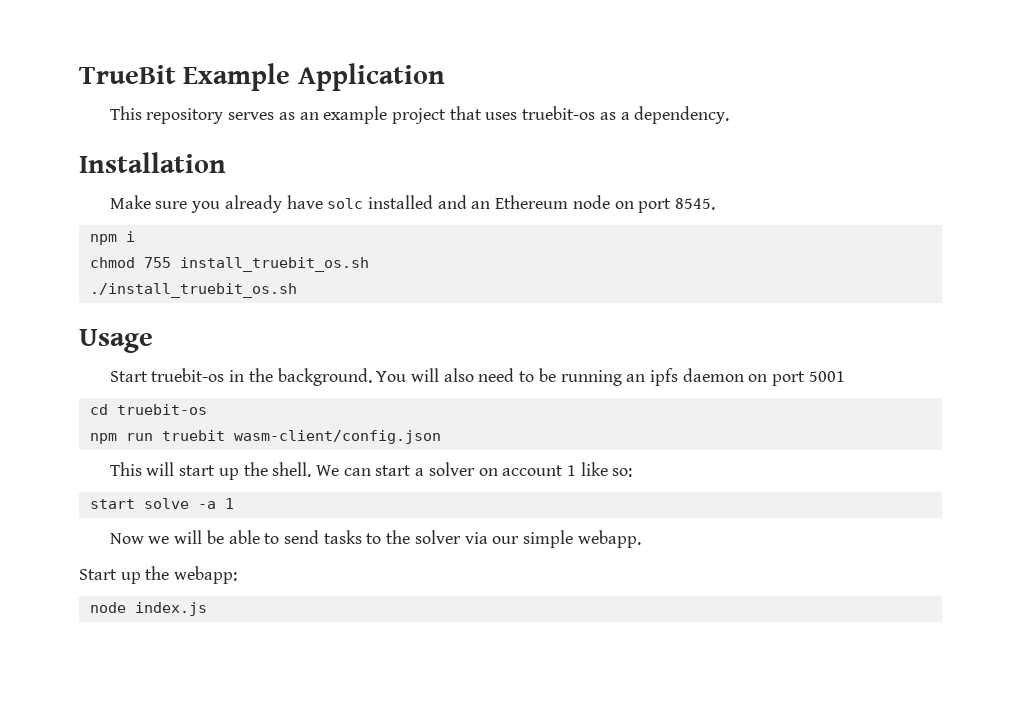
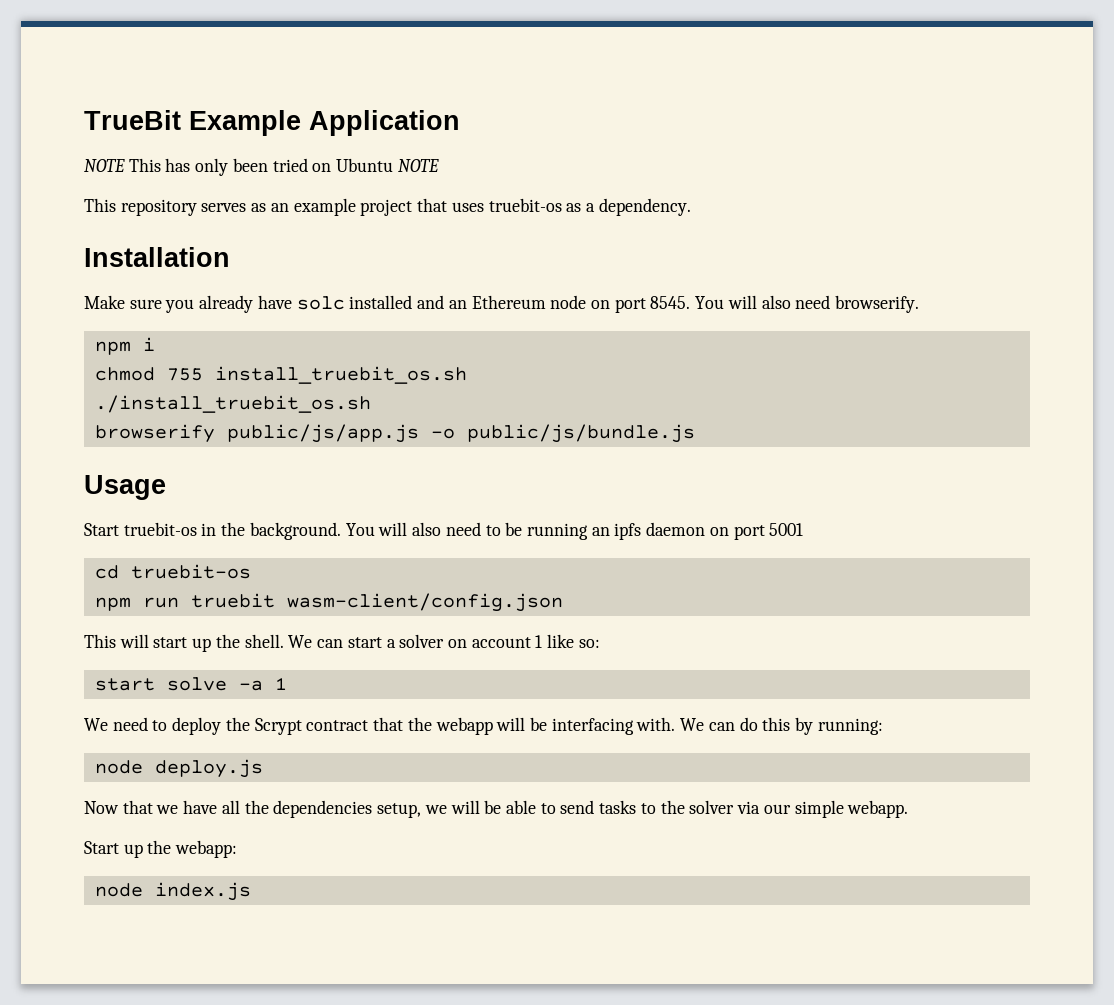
+ NOTE This has only been tried on Ubuntu NOTE
+ You will also need browserify.
+ browserify public/js/app.js -o public/js/bundle.js
- Now we will be able to send tasks to the solver via our simple webapp.
+ We need to deploy the Scrypt contract that the webapp will be interfacing with. We can do this by running:
+ node deploy.js
+ Now that we have all the dependencies setup, we will be able to send tasks to the solver via our simple webapp.

